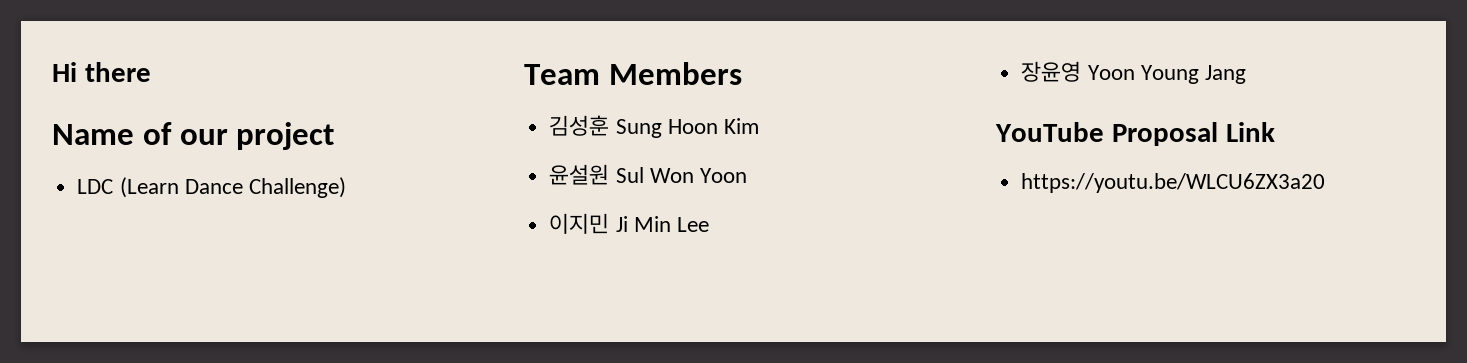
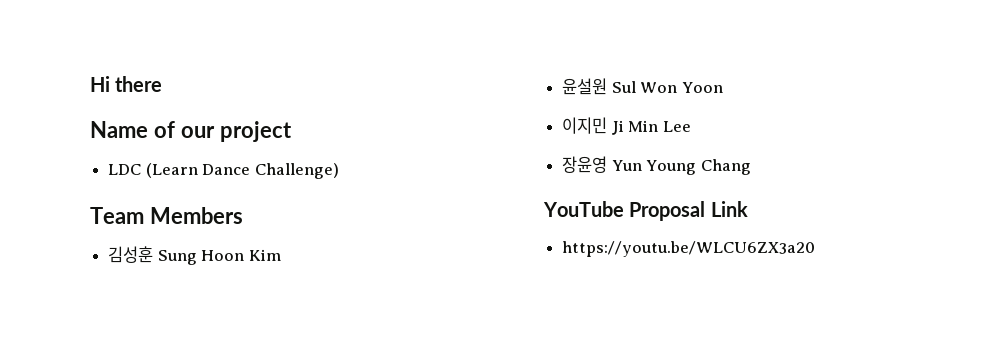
- 장윤영 Yoon Young Jang
+ 장윤영 Yun Young Chang

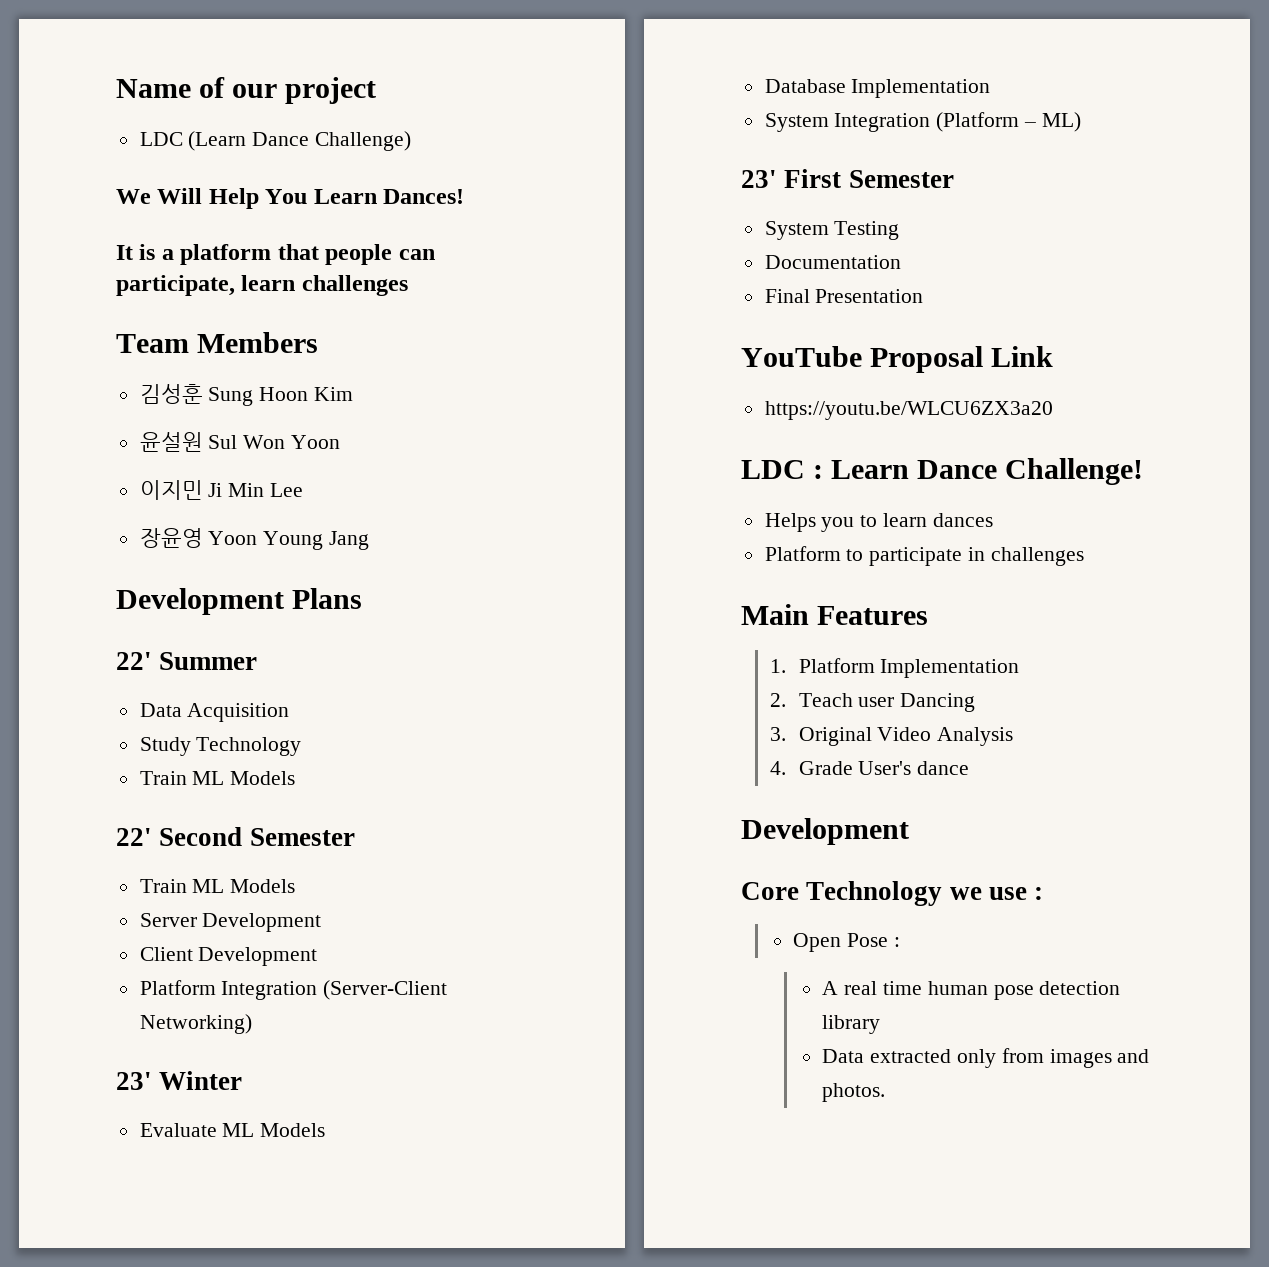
- Hi there
+ We Will Help You Learn Dances!
+ It is a platform that people can participate, learn challenges
- 장윤영 Yun Young Chang
+ 장윤영 Yoon Young Jang
+ Development Plans
+ 22' Summer
+ Data Acquisition
+ Study Technology
+ Train ML Models
+ 22' Second Semester
+ Train ML Models
+ Server Development
+ Client Development
+ Platform Integration (Server-Client Networking)
+ 23' Winter
+ Evaluate ML Models
+ Database Implementation
+ System Integration (Platform – ML)
+ 23' First Semester
+ System Testing
+ Documentation
+ Final Presentation
  YouTube Proposal Link
  https://youtu.be/WLCU6ZX3a20
+ LDC : Learn Dance Challenge!
+ Helps you to learn dances
+ Platform to participate in challenges
+ Main Features
+ 1. Platform Implementation
+ 2. Teach user Dancing
+ 3. Original Video Analysis
+ 4. Grade User's dance
+ Development
+ Core Technology we use :
+ Open Pose :
+ A real time human pose detection library
+ Data extracted only from images and photos.

